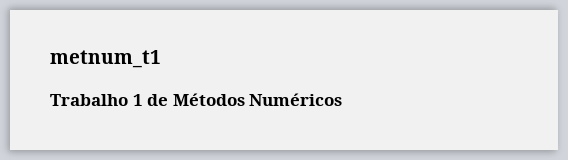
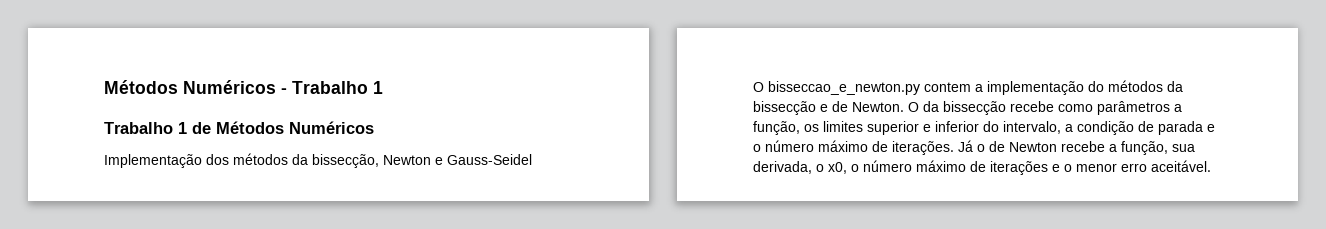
- metnum_t1
+ Métodos Numéricos - Trabalho 1
+ Implementação dos métodos da bissecção, Newton e Gauss-Seidel
+ O bisseccao_e_newton.py contem a implementação do métodos da bissecção e de Newton. O da bissecção recebe como parâmetros a função, os limites superior e inferior do intervalo, a condição de parada e o número máximo de iterações. Já o de Newton recebe a função, sua derivada, o x0, o número máximo de iterações e o menor erro aceitável.

